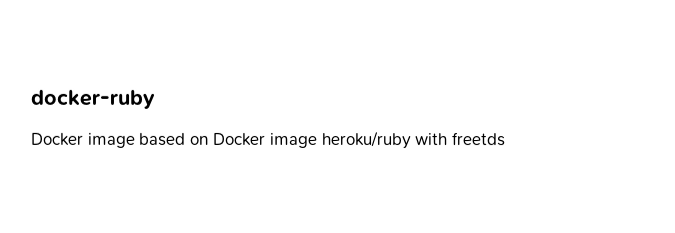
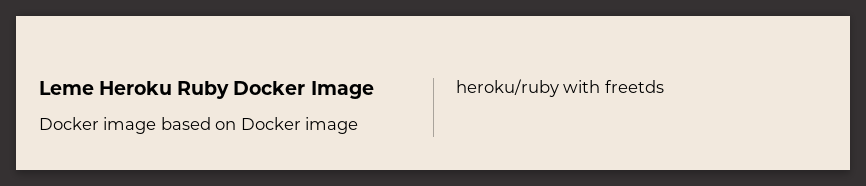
- docker-ruby
+ Leme Heroku Ruby Docker Image

